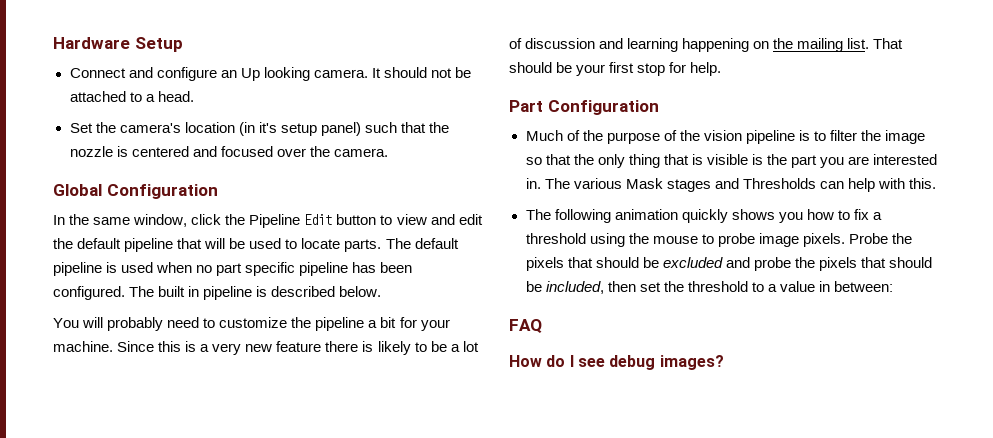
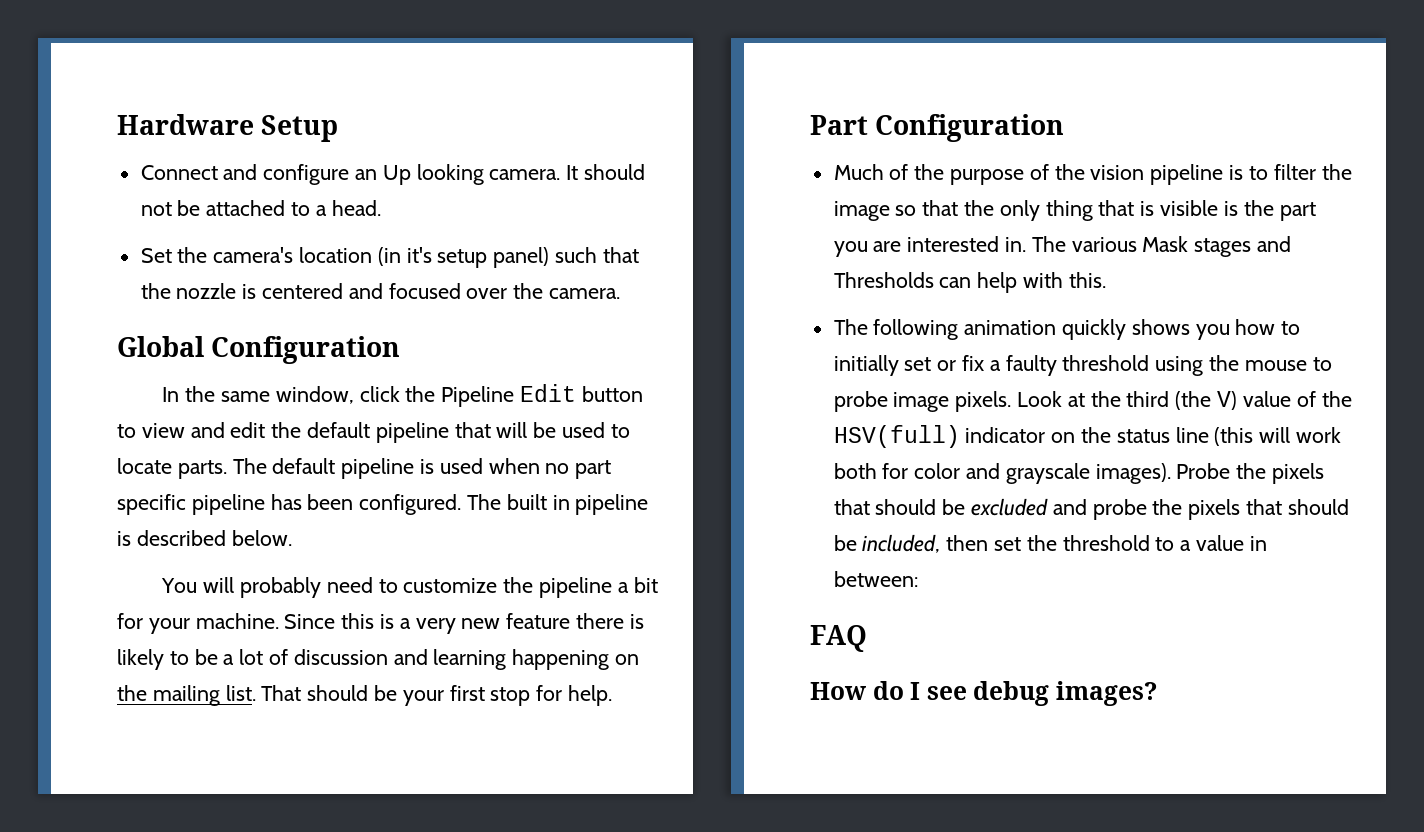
- The following animation quickly shows you how to fix a threshold using the mouse to probe image pixels.
+ The following animation quickly shows you how to initially set or fix a faulty threshold using the mouse to probe image pixels.
+ Look at the third (the V) value of the HSV(full) indicator on the status line (this will work both for color and grayscale images).

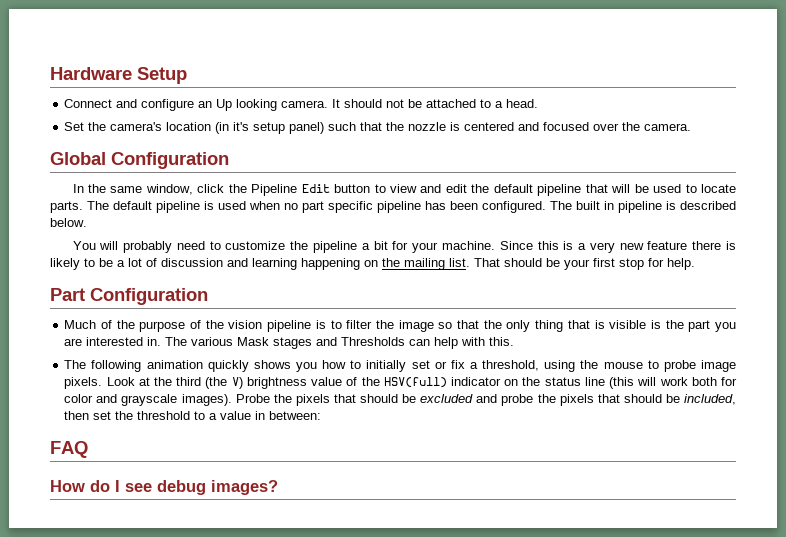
- The following animation quickly shows you how to initially set or fix a faulty threshold using the mouse to probe image pixels.
+ The following animation quickly shows you how to initially set or fix a threshold, using the mouse to probe image pixels.
- Look at the third (the V) value of the HSV(full) indicator on the status line (this will work both for color and grayscale images).
+ Look at the third (the V) brightness value of the HSV(full) indicator on the status line (this will work both for color and grayscale images).

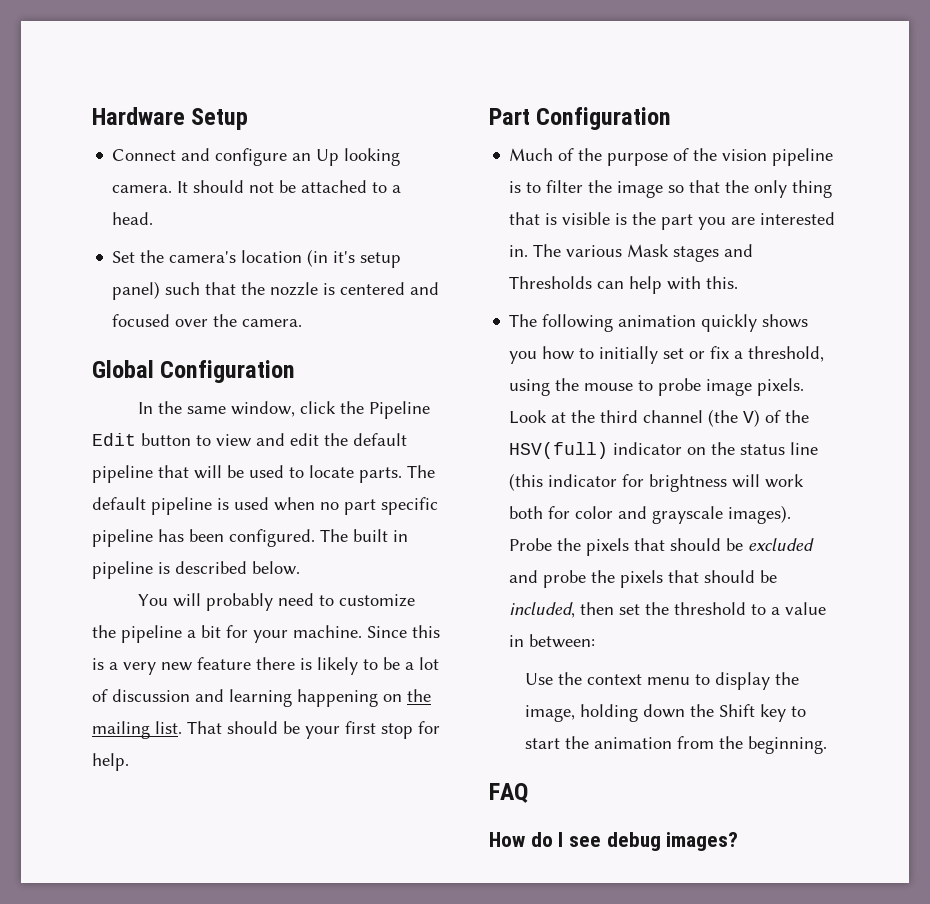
- Look at the third (the V) brightness value of the HSV(full) indicator on the status line (this will work both for color and grayscale images).
+ Look at the third channel (the V) of the HSV(full) indicator on the status line (this indicator for brightness will work both for color and grayscale images).
+ Use the context menu to display the image, holding down the Shift key to start the animation from the beginning.

